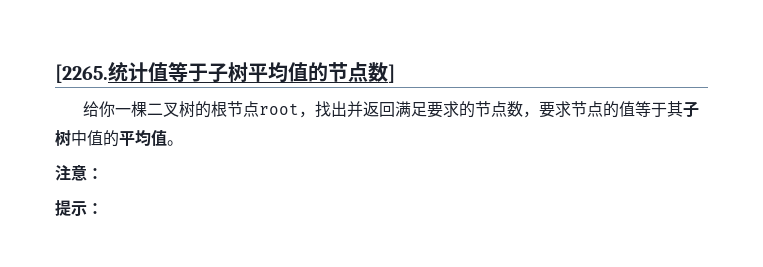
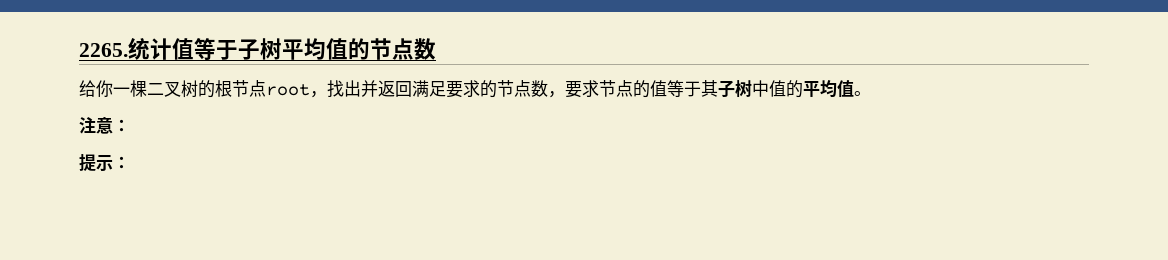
- [2265.
+ 2265.
- 统计值等于子树平均值的节点数]
+ 统计值等于子树平均值的节点数

